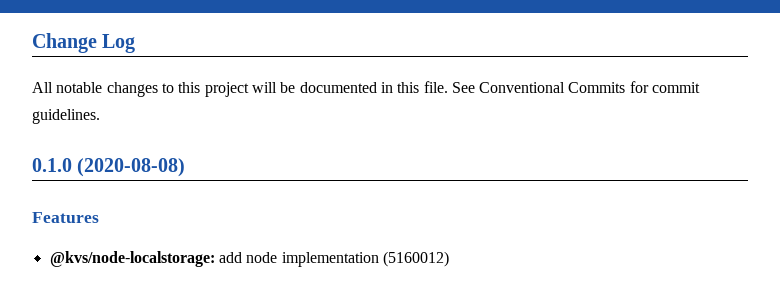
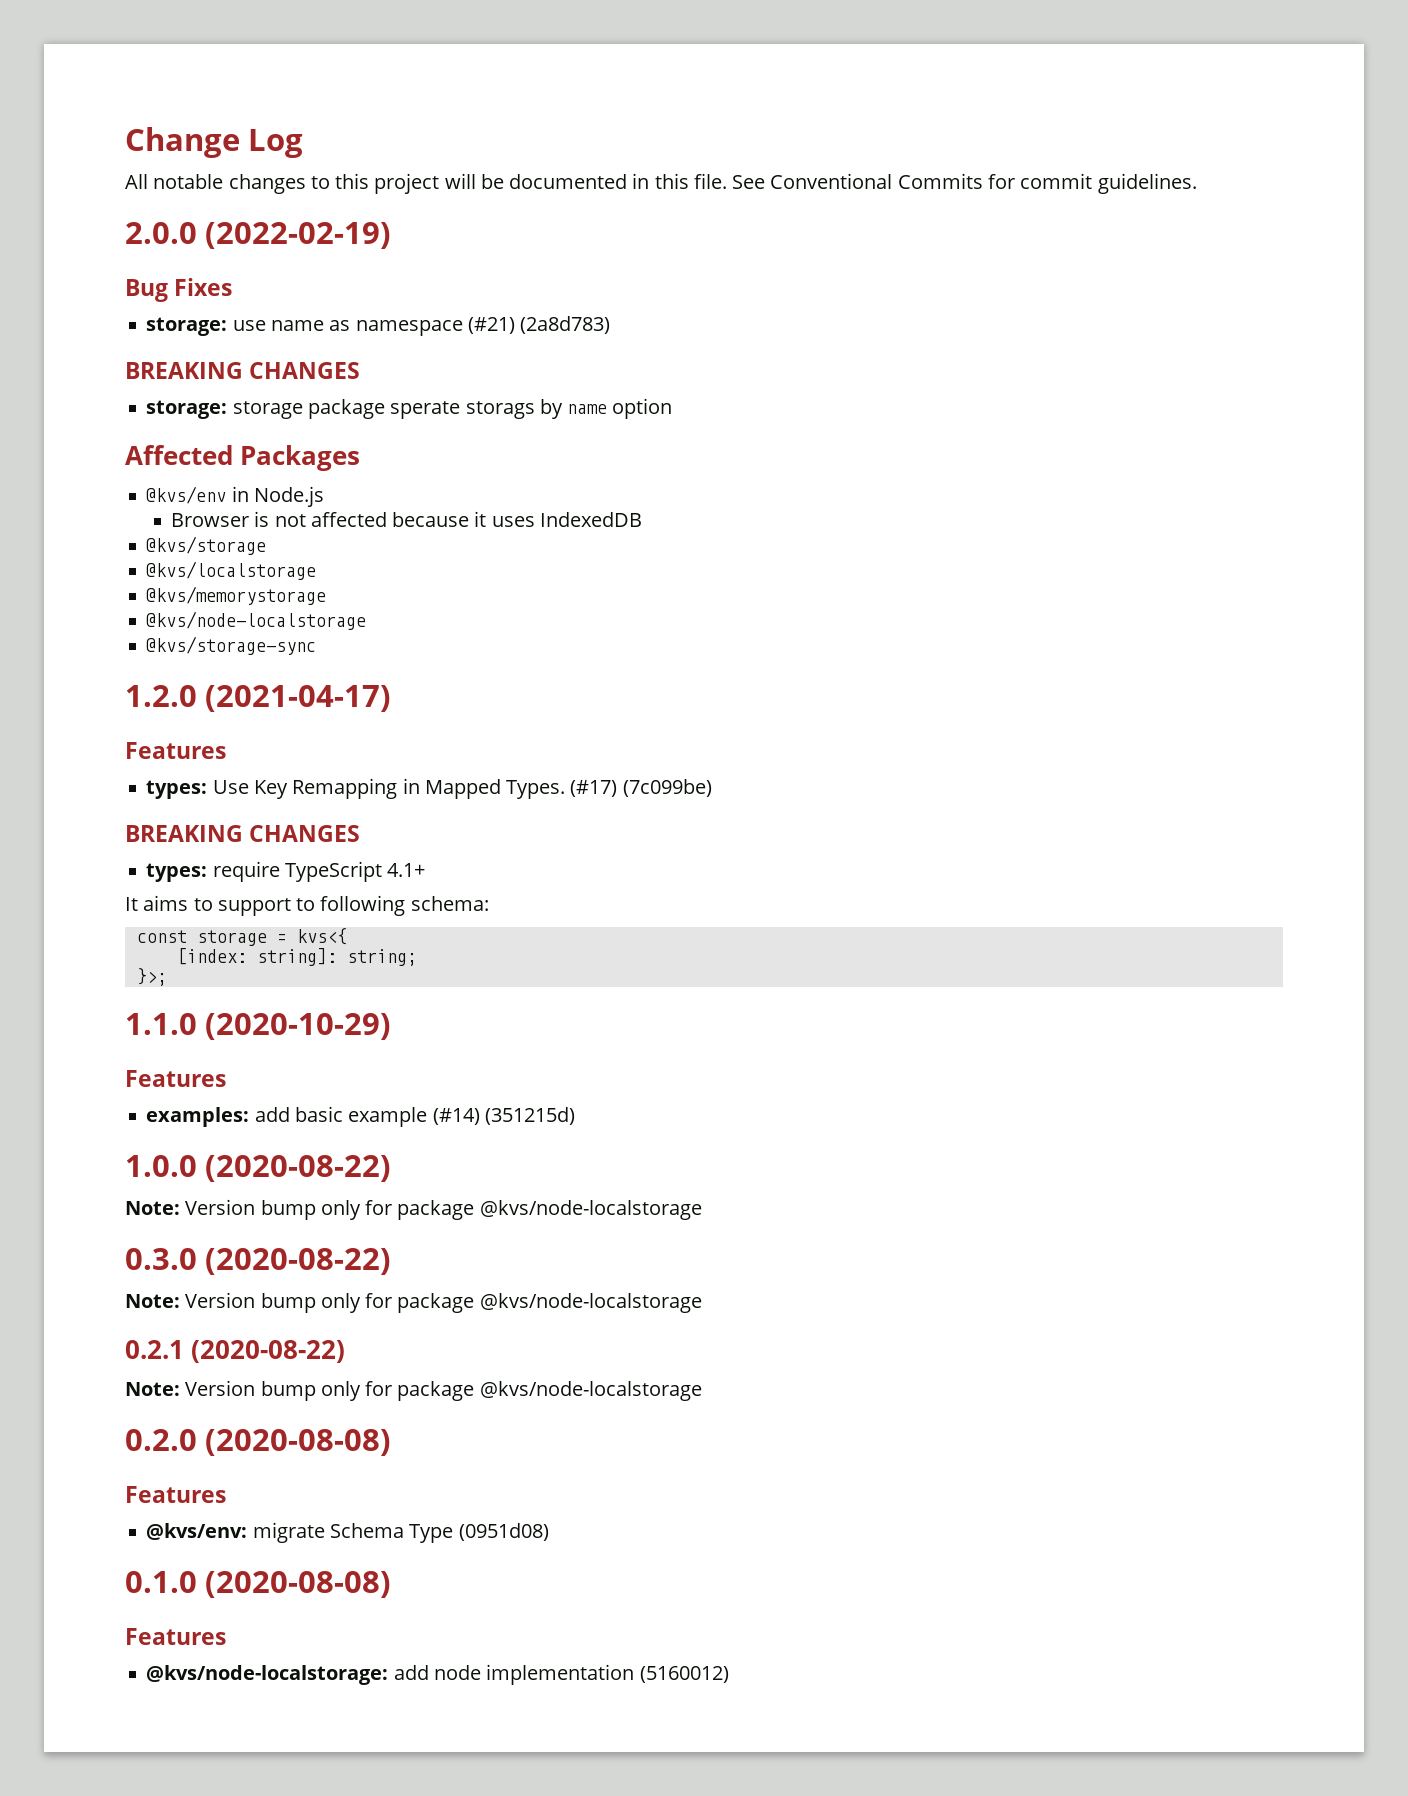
+ 2.0.0 (2022-02-19)
+ Bug Fixes
+ storage: use name as namespace (#21) (2a8d783)
+ BREAKING CHANGES
+ storage: storage package sperate storags by name option
+ Affected Packages
+ @kvs/env in Node.js
+ Browser is not affected because it uses IndexedDB
+ @kvs/storage
+ @kvs/localstorage
+ @kvs/memorystorage
+ @kvs/node-localstorage
+ @kvs/storage-sync
+ 1.2.0 (2021-04-17)
+ Features
+ types: Use Key Remapping in Mapped Types. (#17) (7c099be)
+ BREAKING CHANGES
+ types: require TypeScript 4.1+
+ It aims to support to following schema:
+ const storage = kvs<{
+ [index: string]: string;
+ }>;
+ 1.1.0 (2020-10-29)
+ Features
+ examples: add basic example (#14) (351215d)
+ 1.0.0 (2020-08-22)
+ Note: Version bump only for package @kvs/node-localstorage
+ 0.3.0 (2020-08-22)
+ Note: Version bump only for package @kvs/node-localstorage
+ 0.2.1 (2020-08-22)
+ Note: Version bump only for package @kvs/node-localstorage
+ 0.2.0 (2020-08-08)
+ Features
+ @kvs/env: migrate Schema Type (0951d08)

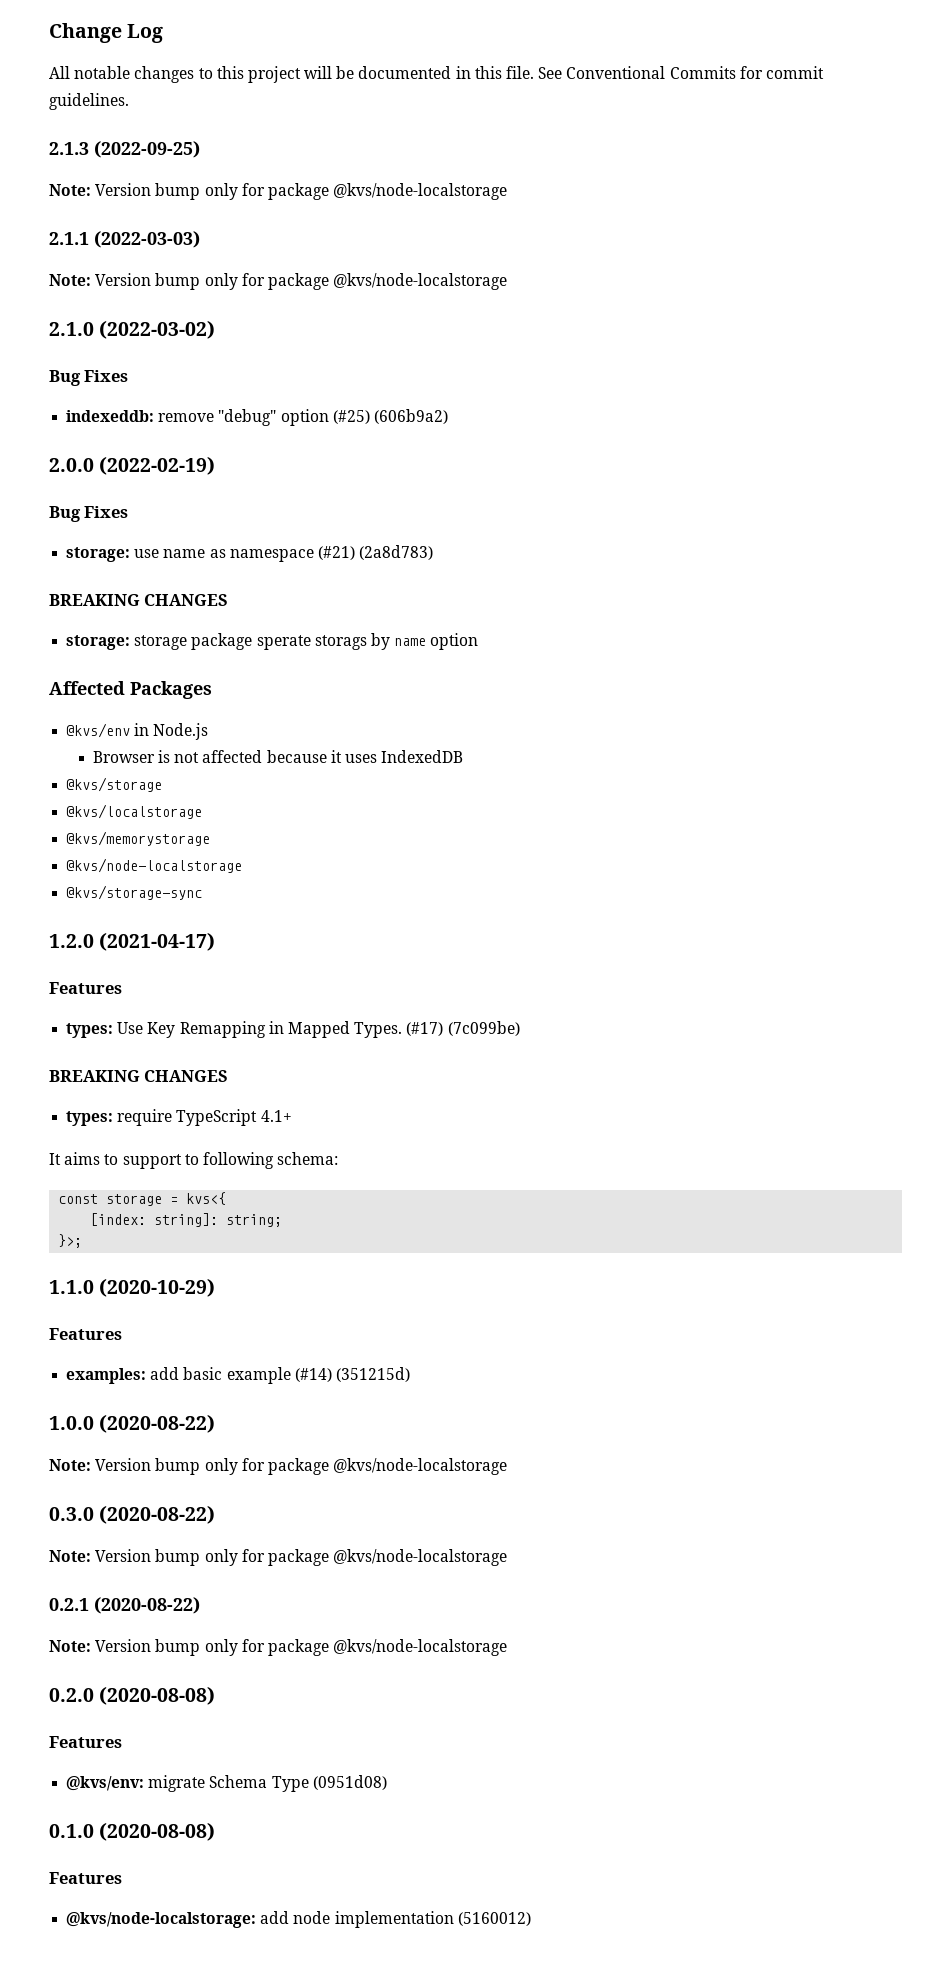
+ 2.1.3 (2022-09-25)
+ Note: Version bump only for package @kvs/node-localstorage
+ 2.1.1 (2022-03-03)
+ Note: Version bump only for package @kvs/node-localstorage
+ 2.1.0 (2022-03-02)
+ Bug Fixes
+ indexeddb: remove "debug" option (#25) (606b9a2)

